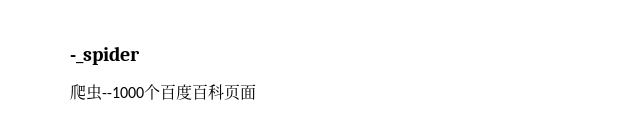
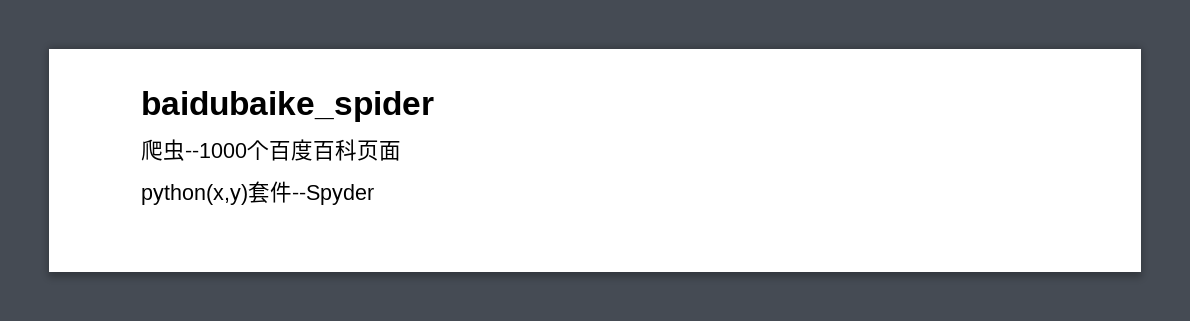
- -_spider
+ baidubaike_spider
+ python(x,y)套件--Spyder

